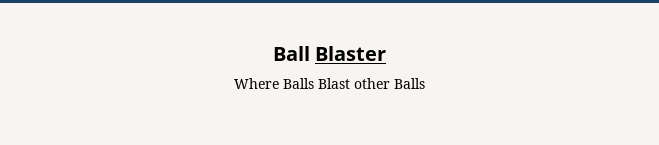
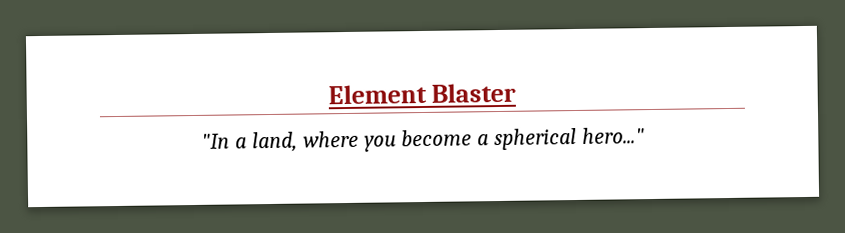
- Ball Blaster
+ Element Blaster
- Where Balls Blast other Balls
+ "In a land, where you become a spherical hero..."

